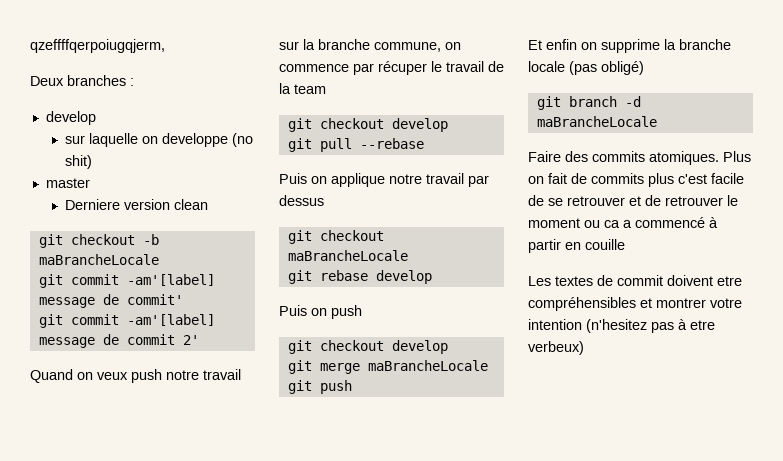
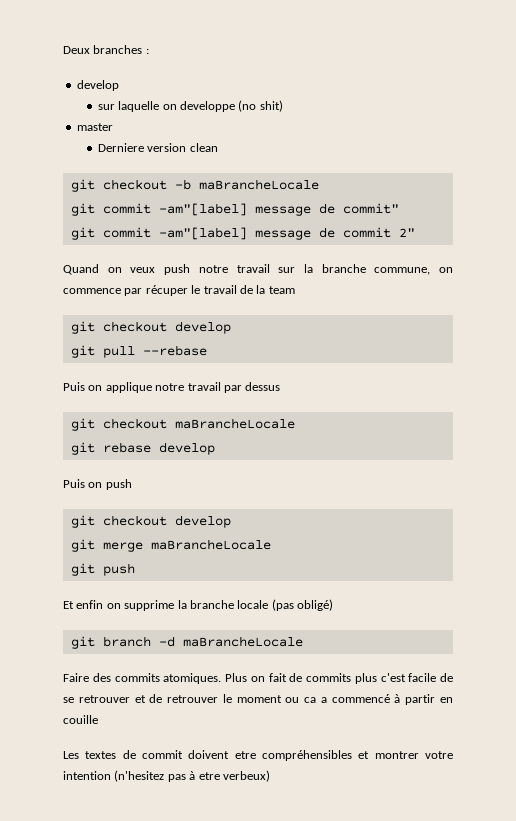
- qzeffffqerpoiugqjerm,
- git commit -am'[label] message de commit'
- git commit -am'[label] message de commit 2'
+ git commit -am"[label] message de commit"
+ git commit -am"[label] message de commit 2"

